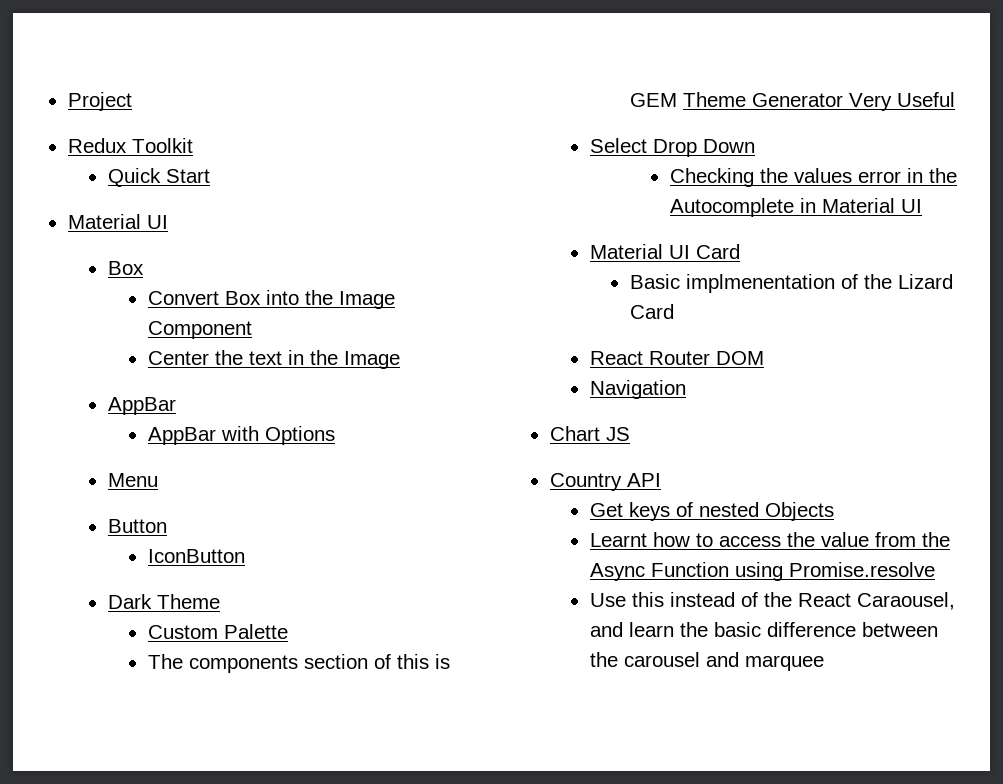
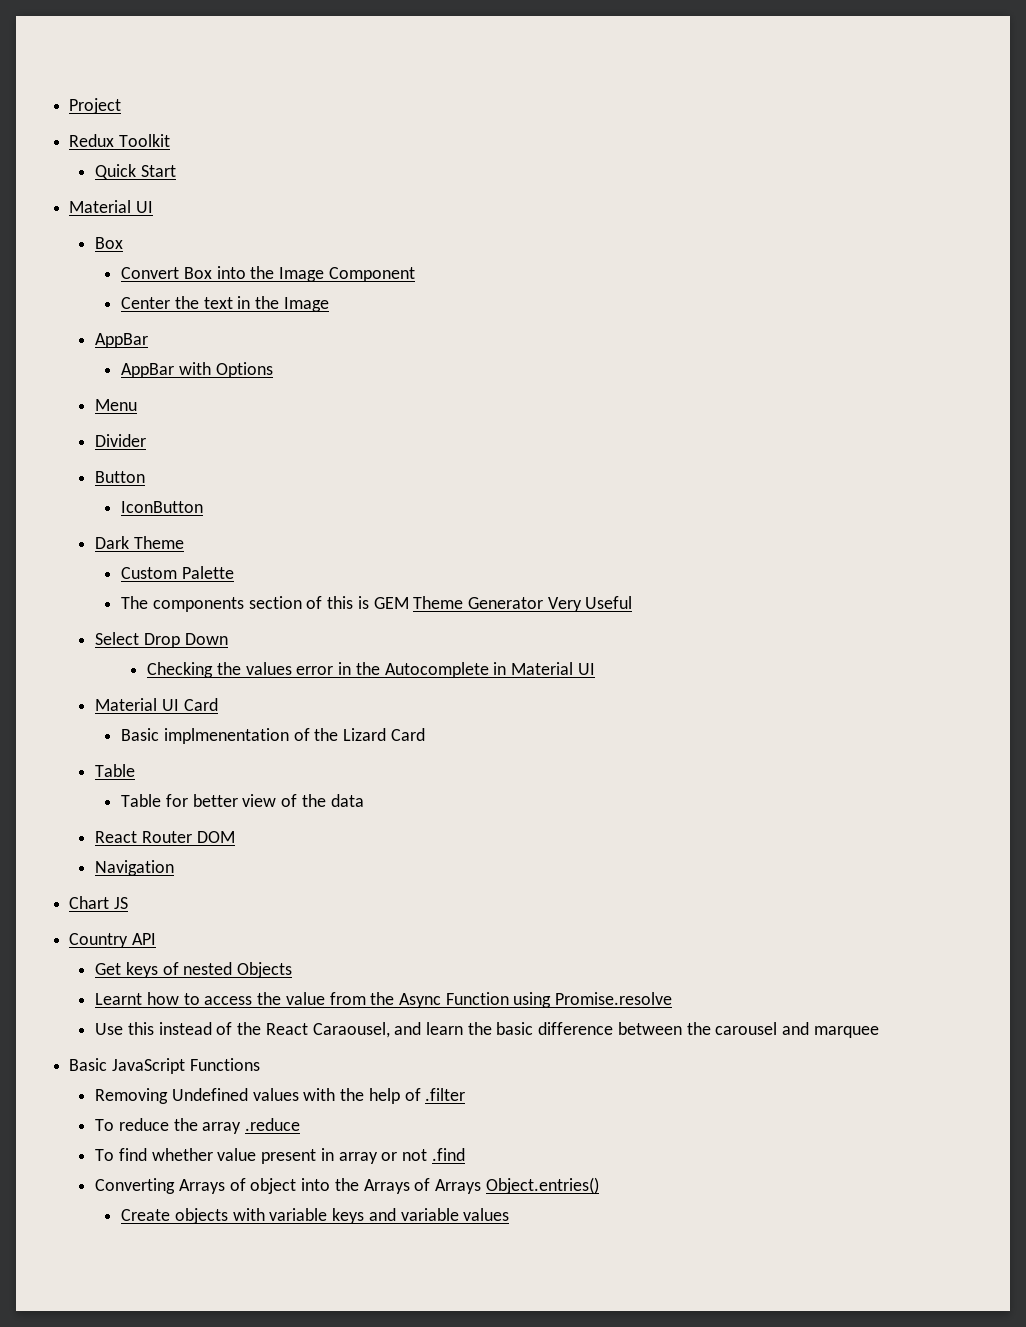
+ Divider
  Basic implmenentation of the Lizard Card
+ Table
+ Table for better view of the data
+ Basic JavaScript Functions
+ Removing Undefined values with the help of .filter
+ To reduce the array .reduce
+ To find whether value present in array or not .find
+ Converting Arrays of object into the Arrays of Arrays Object.entries()
+ Create objects with variable keys and variable values

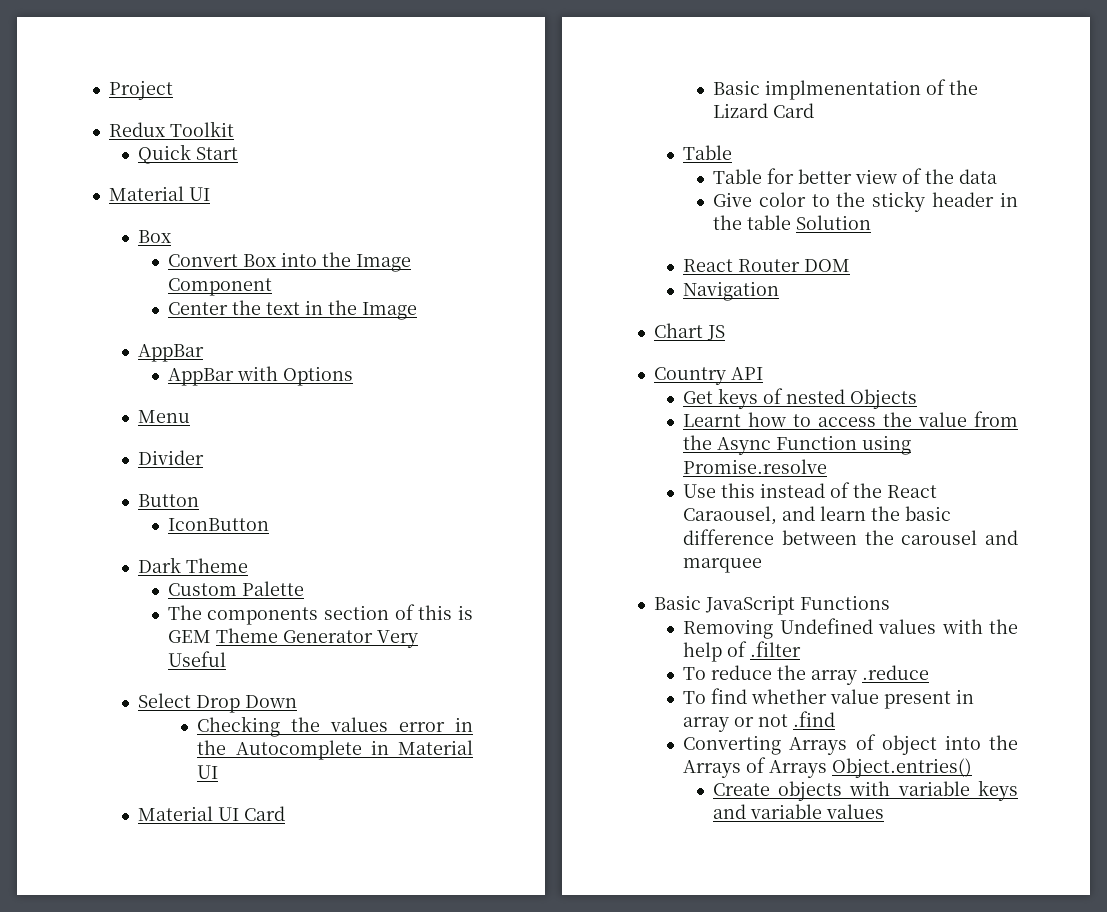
+ Give color to the sticky header in the table Solution

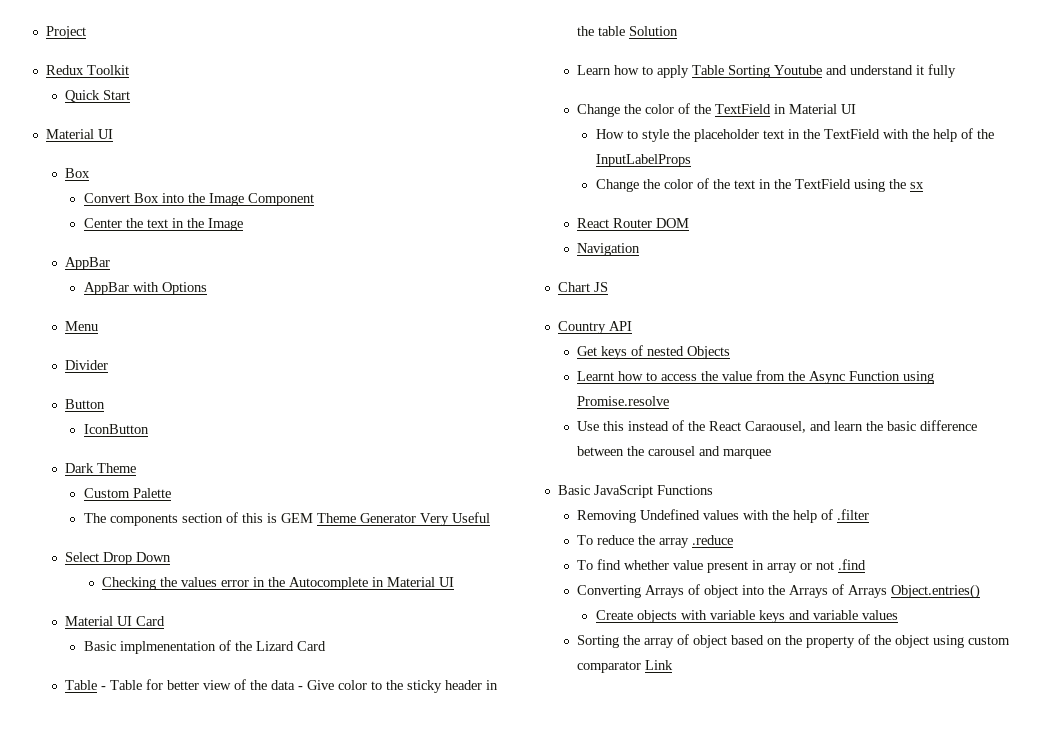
  Basic implmenentation of the Lizard Card
- Table
- Table for better view of the data
- Give color to the sticky header in the table Solution
+ Table - Table for better view of the data - Give color to the sticky header in the table Solution
+ Learn how to apply Table Sorting Youtube and understand it fully
+ Change the color of the TextField in Material UI
+ How to style the placeholder text in the TextField with the help of the InputLabelProps
+ Change the color of the text in the TextField using the sx
+ Sorting the array of object based on the property of the object using custom comparator Link

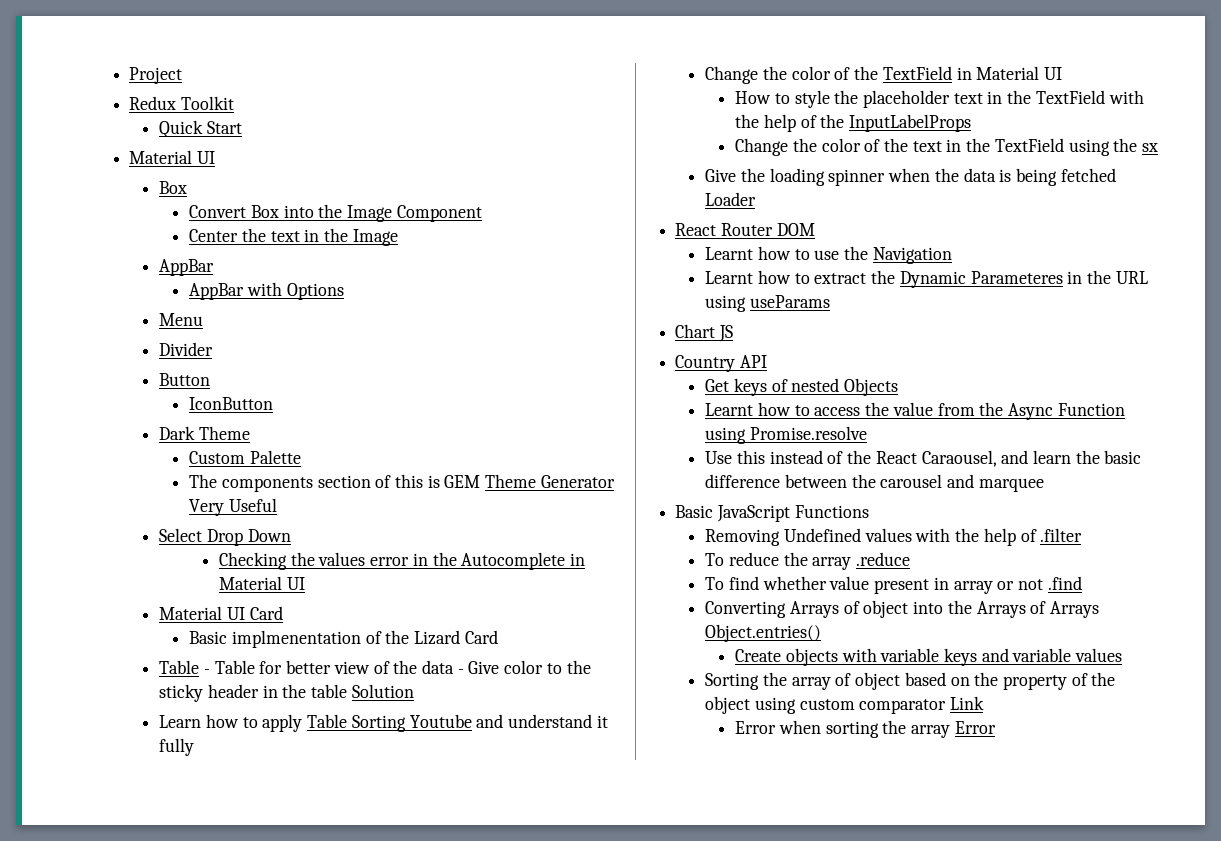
+ Give the loading spinner when the data is being fetched Loader
  React Router DOM
- Navigation
+ Learnt how to use the Navigation
+ Learnt how to extract the Dynamic Parameteres in the URL using useParams
+ Error when sorting the array Error

